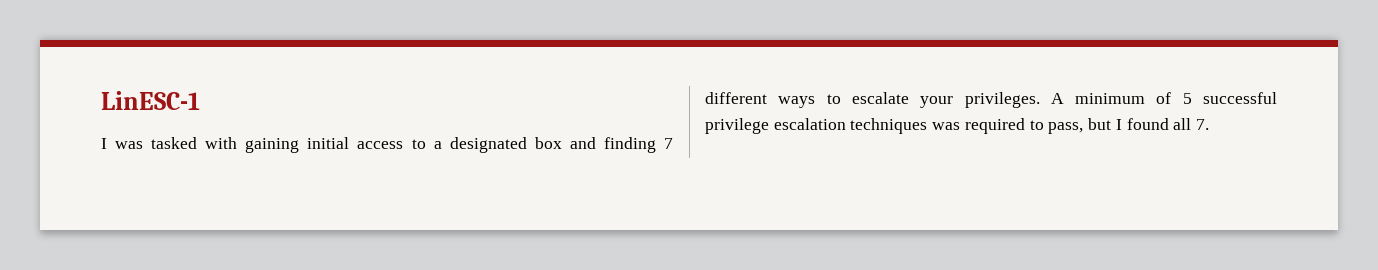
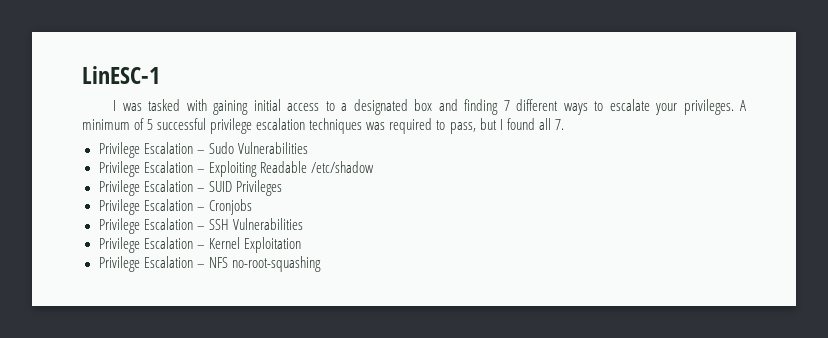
+ Privilege Escalation – Sudo Vulnerabilities
+ Privilege Escalation – Exploiting Readable /etc/shadow
+ Privilege Escalation – SUID Privileges
+ Privilege Escalation – Cronjobs
+ Privilege Escalation – SSH Vulnerabilities
+ Privilege Escalation – Kernel Exploitation
+ Privilege Escalation – NFS no-root-squashing

